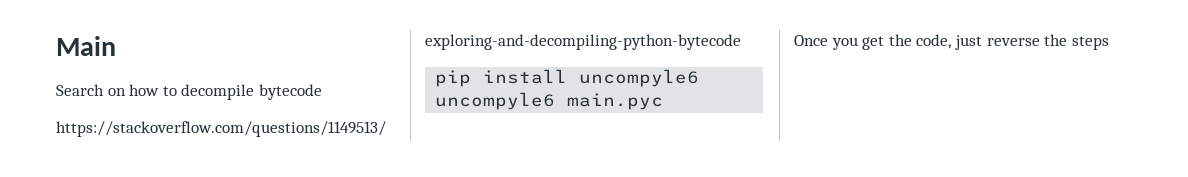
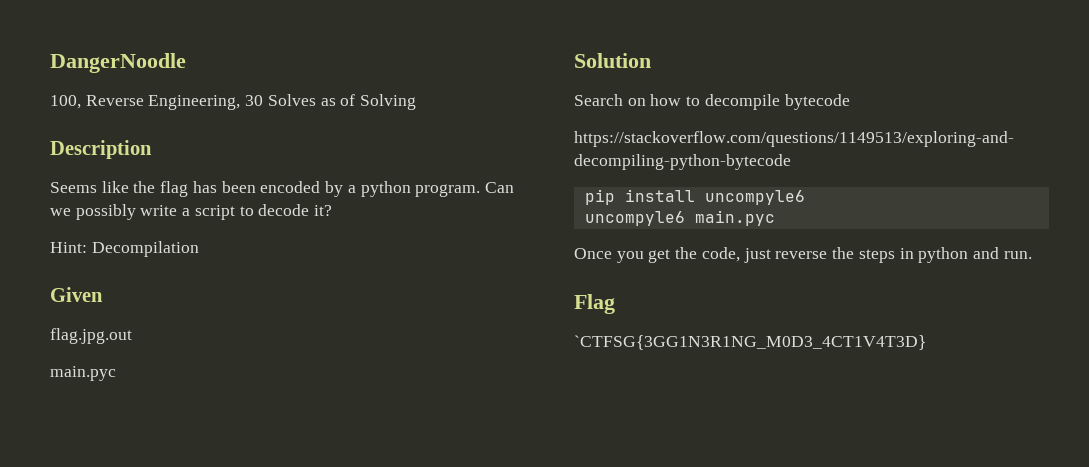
- Main
+ DangerNoodle
+ 100, Reverse Engineering, 30 Solves as of Solving
+ Description
+ Seems like the flag has been encoded by a python program. Can we possibly write a script to decode it?
+ Hint: Decompilation
+ Given
+ flag.jpg.out
+ main.pyc
+ Solution
- Once you get the code, just reverse the steps
+ Once you get the code, just reverse the steps in python and run.
+ Flag
+ `CTFSG{3GG1N3R1NG_M0D3_4CT1V4T3D}

